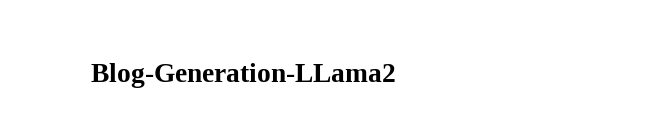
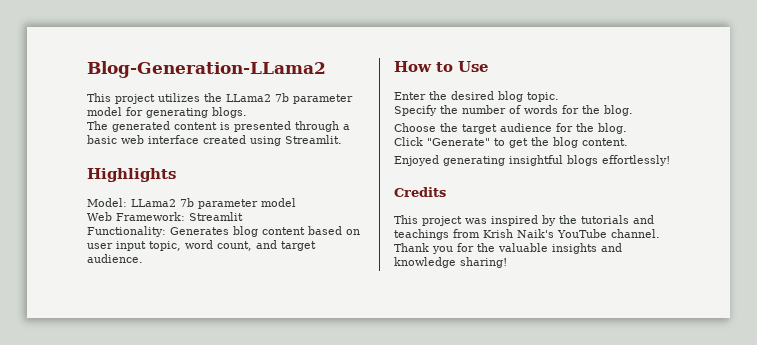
+ This project utilizes the LLama2 7b parameter model for generating blogs.
+ The generated content is presented through a basic web interface created using Streamlit.
+ Highlights
+ Model: LLama2 7b parameter model
+ Web Framework: Streamlit
+ Functionality: Generates blog content based on user input topic, word count, and target audience.
+ How to Use
+ Enter the desired blog topic.
+ Specify the number of words for the blog.
+ Choose the target audience for the blog.
+ Click "Generate" to get the blog content.
+ Enjoyed generating insightful blogs effortlessly!
+ Credits
+ This project was inspired by the tutorials and teachings from Krish Naik's YouTube channel. Thank you for the valuable insights and knowledge sharing!

